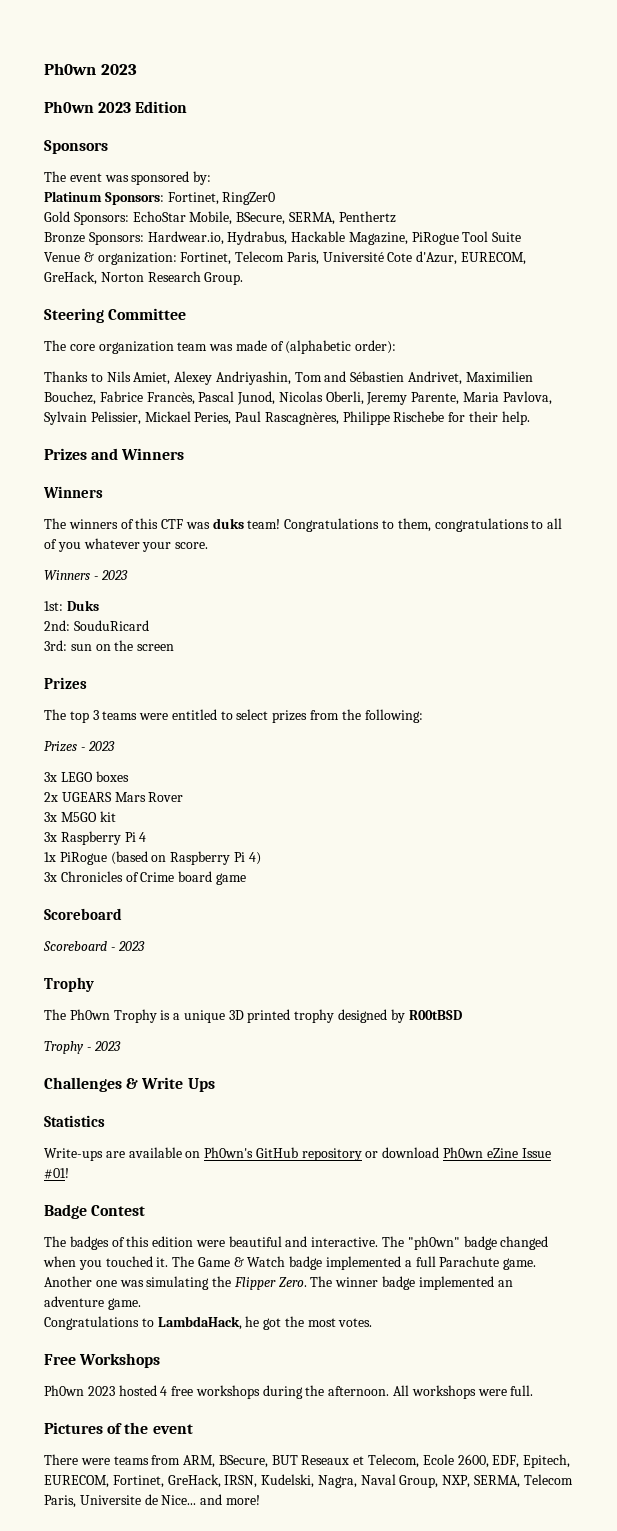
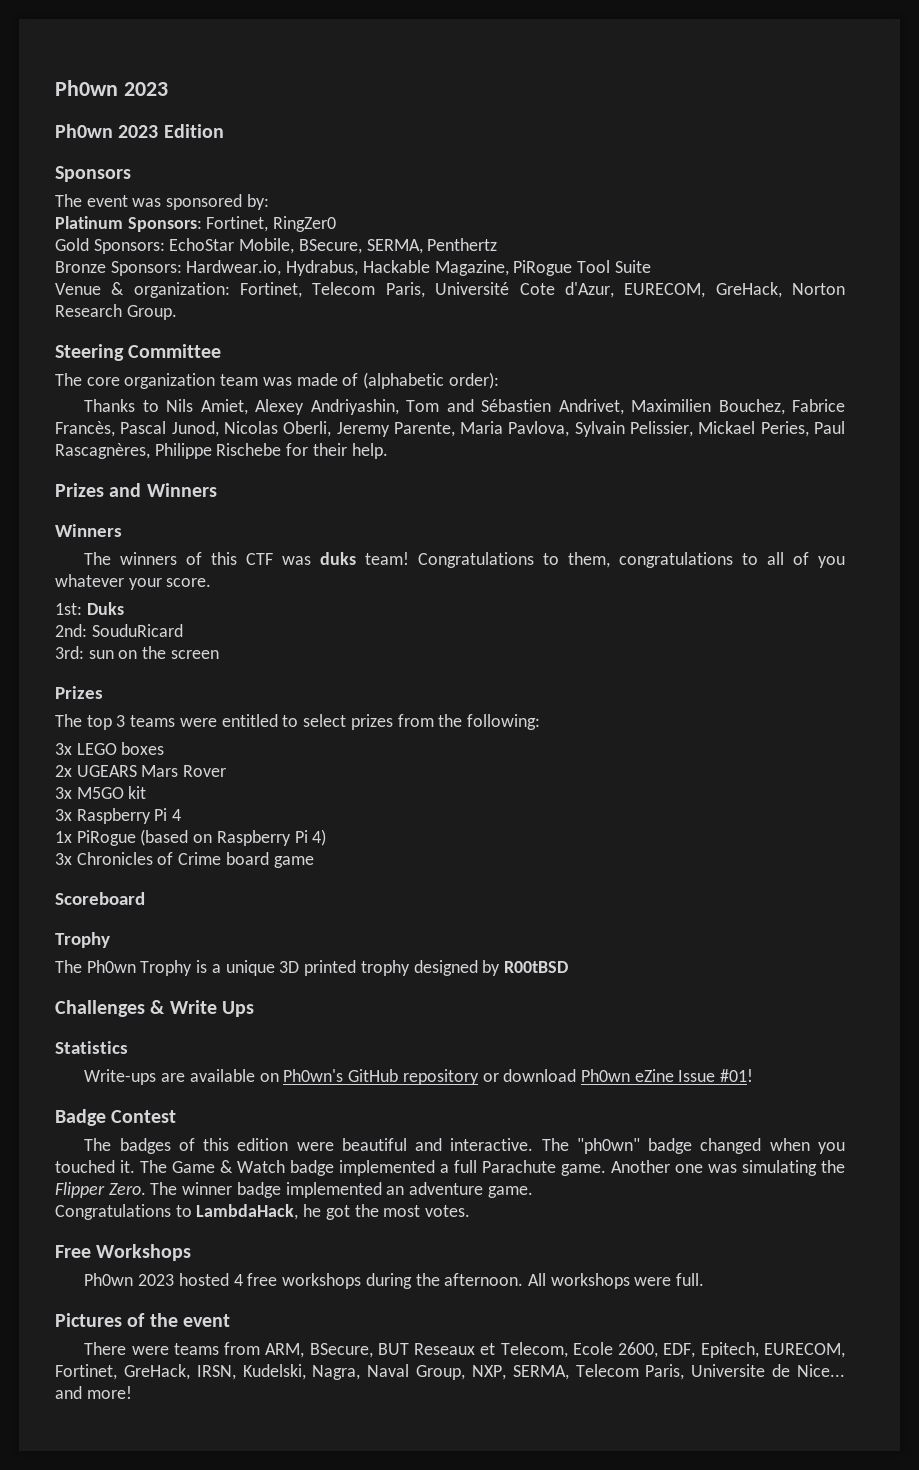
- Winners - 2023
- Prizes - 2023
- Scoreboard - 2023
- Trophy - 2023

